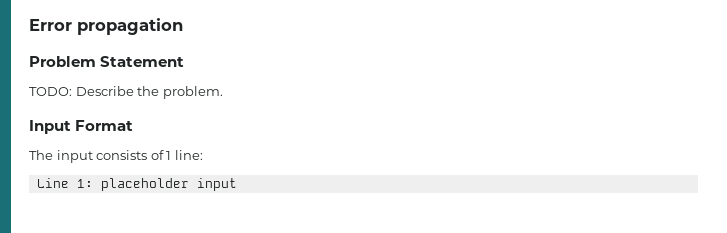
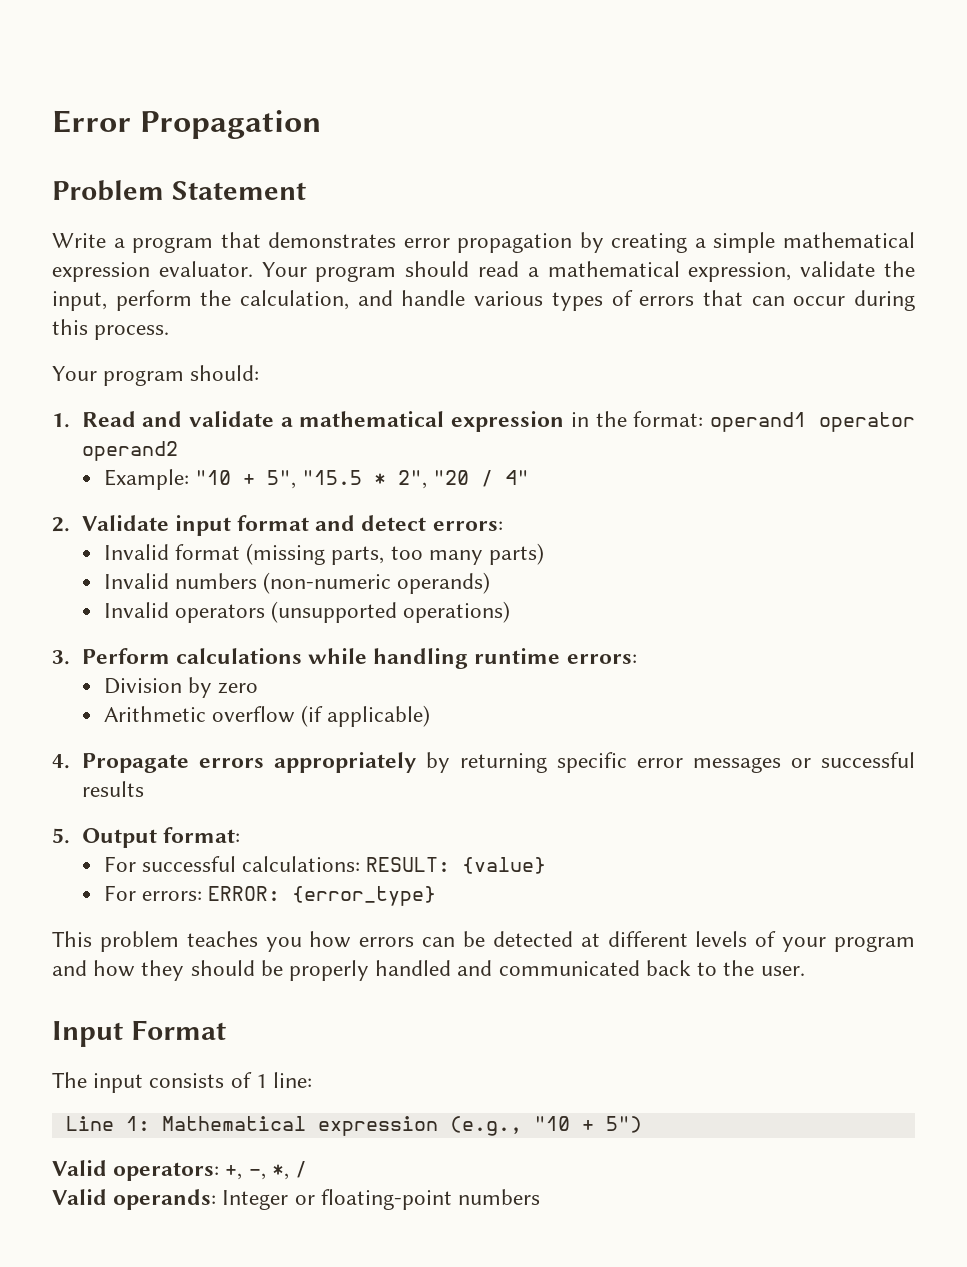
- Error propagation
+ Error Propagation
- TODO: Describe the problem.
+ Write a program that demonstrates error propagation by creating a simple mathematical expression evaluator. Your program should read a mathematical expression, validate the input, perform the calculation, and handle various types of errors that can occur during this process.
+ Your program should:
+ 1. Read and validate a mathematical expression in the format: operand1 operator operand2
+ Example: "10 + 5", "15.5 * 2", "20 / 4"
+ 2. Validate input format and detect errors:
+ Invalid format (missing parts, too many parts)
+ Invalid numbers (non-numeric operands)
+ Invalid operators (unsupported operations)
+ 3. Perform calculations while handling runtime errors:
+ Division by zero
+ Arithmetic overflow (if applicable)
+ 4. Propagate errors appropriately by returning specific error messages or successful results
+ 5. Output format:
+ For successful calculations: RESULT: {value}
+ For errors: ERROR: {error_type}
+ This problem teaches you how errors can be detected at different levels of your program and how they should be properly handled and communicated back to the user.
- Line 1: placeholder input
+ Line 1: Mathematical expression (e.g., "10 + 5")
+ Valid operators: +, -, *, /
+ Valid operands: Integer or floating-point numbers

